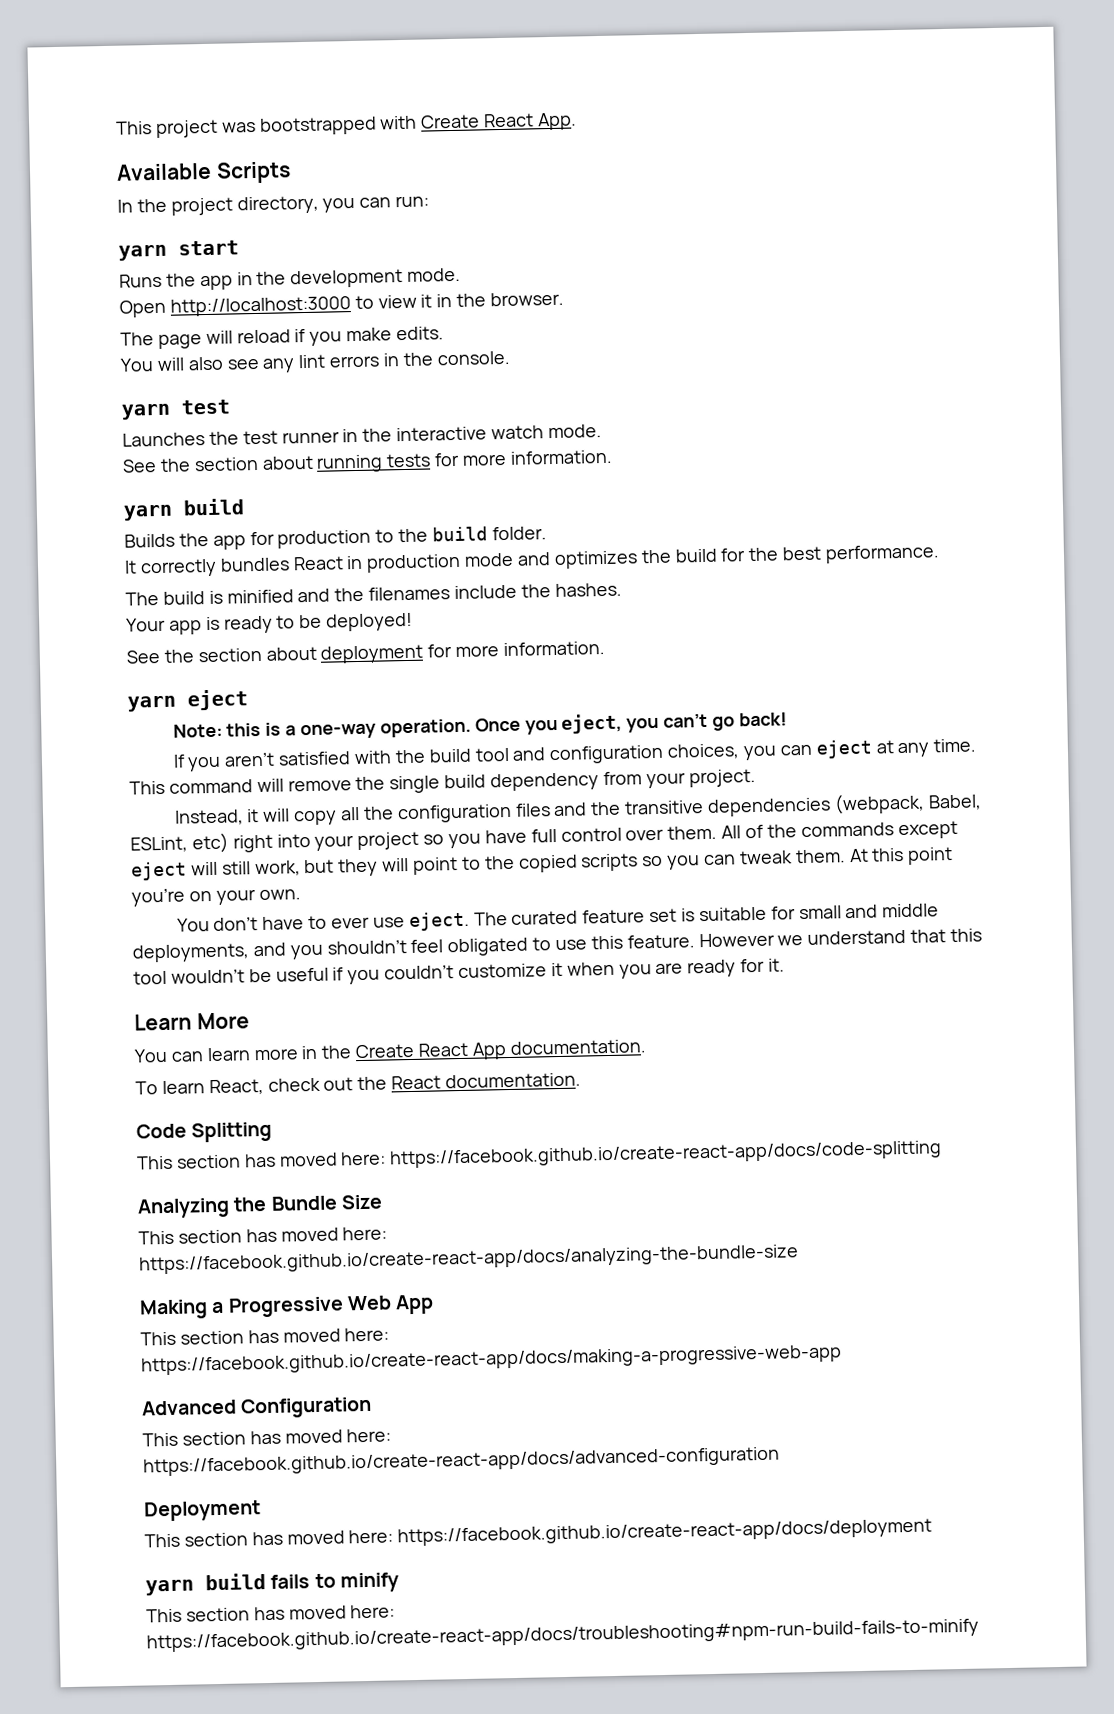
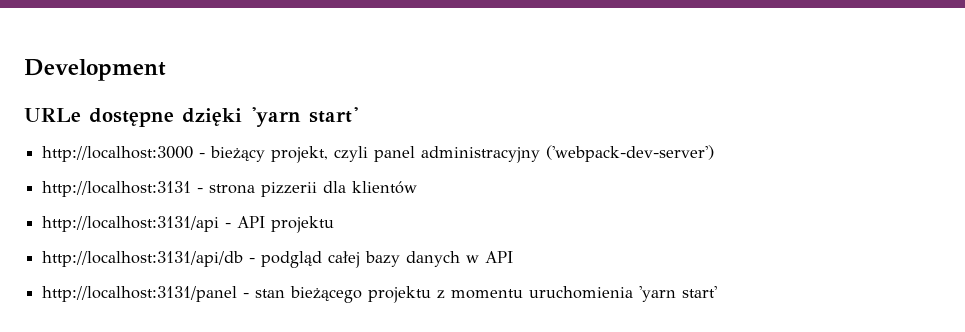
- This project was bootstrapped with Create React App.
- Available Scripts
- In the project directory, you can run:
- yarn start
- Runs the app in the development mode.
- Open http://localhost:3000 to view it in the browser.
- The page will reload if you make edits.
- You will also see any lint errors in the console.
- yarn test
- Launches the test runner in the interactive watch mode.
- See the section about running tests for more information.
- yarn build
- Builds the app for production to the build folder.
- It correctly bundles React in production mode and optimizes the build for the best performance.
- The build is minified and the filenames include the hashes.
- Your app is ready to be deployed!
- See the section about deployment for more information.
- yarn eject
- Note: this is a one-way operation. Once you eject, you can’t go back!
- If you aren’t satisfied with the build tool and configuration choices, you can eject at any time. This command will remove the single build dependency from your project.
- Instead, it will copy all the configuration files and the transitive dependencies (webpack, Babel, ESLint, etc) right into your project so you have full control over them. All of the commands except eject will still work, but they will point to the copied scripts so you can tweak them. At this point you’re on your own.
- You don’t have to ever use eject. The curated feature set is suitable for small and middle deployments, and you shouldn’t feel obligated to use this feature. However we understand that this tool wouldn’t be useful if you couldn’t customize it when you are ready for it.
- Learn More
- You can learn more in the Create React App documentation.
- To learn React, check out the React documentation.
- Code Splitting
- This section has moved here: https://facebook.github.io/create-react-app/docs/code-splitting
- Analyzing the Bundle Size
- This section has moved here: https://facebook.github.io/create-react-app/docs/analyzing-the-bundle-size
- Making a Progressive Web App
- This section has moved here: https://facebook.github.io/create-react-app/docs/making-a-progressive-web-app
- Advanced Configuration
- This section has moved here: https://facebook.github.io/create-react-app/docs/advanced-configuration
- Deployment
- This section has moved here: https://facebook.github.io/create-react-app/docs/deployment
- yarn build fails to minify
- This section has moved here: https://facebook.github.io/create-react-app/docs/troubleshooting#npm-run-build-fails-to-minify
+ Development
+ URLe dostępne dzięki 'yarn start'
+ http://localhost:3000 - bieżący projekt, czyli panel administracyjny ('webpack-dev-server')
+ http://localhost:3131 - strona pizzerii dla klientów
+ http://localhost:3131/api - API projektu
+ http://localhost:3131/api/db - podgląd całej bazy danych w API
+ http://localhost:3131/panel - stan bieżącego projektu z momentu uruchomienia 'yarn start'

